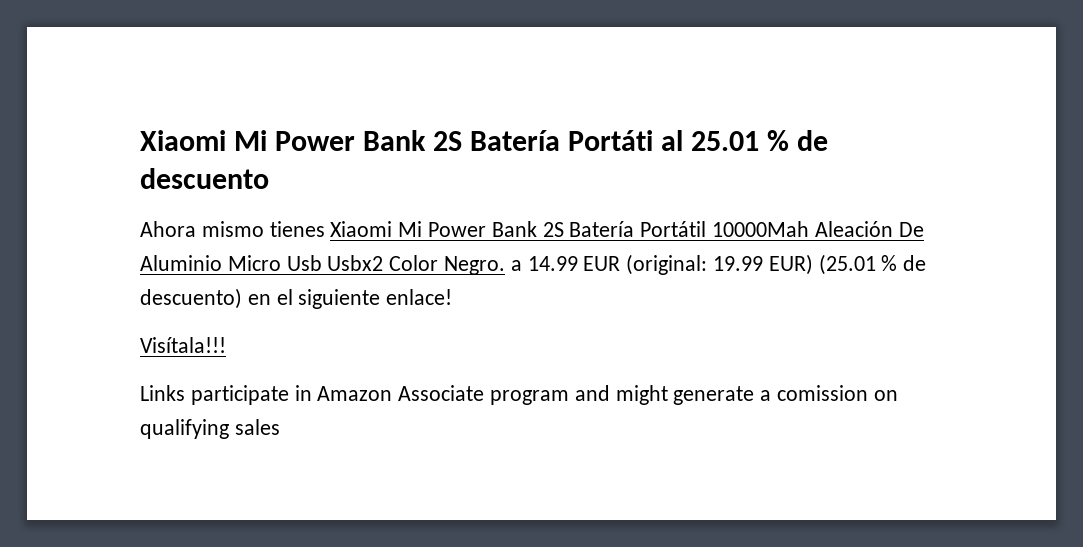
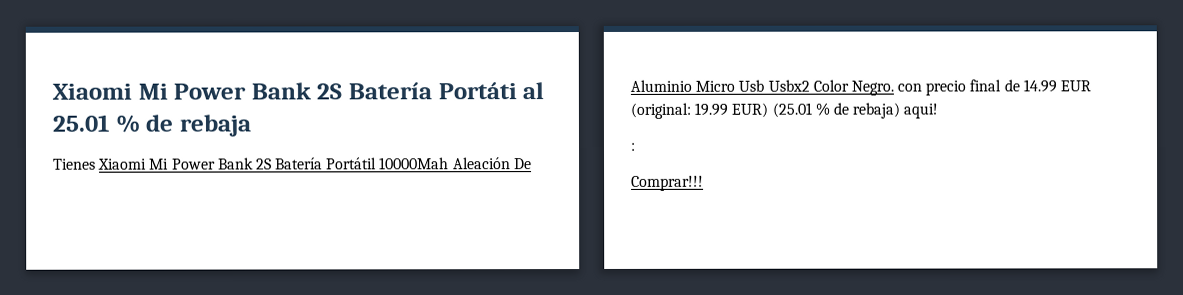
- Xiaomi Mi Power Bank 2S Batería Portáti al 25.01 % de descuento
- Ahora mismo tienes Xiaomi Mi Power Bank 2S Batería Portátil 10000Mah Aleación De Aluminio Micro Usb Usbx2 Color Negro. a 14.99 EUR (original: 19.99 EUR) (25.01 % de descuento) en el siguiente enlace!
- Visítala!!!
- Links participate in Amazon Associate program and might generate a comission on qualifying sales
+ Xiaomi Mi Power Bank 2S Batería Portáti al 25.01 % de rebaja
+ Tienes Xiaomi Mi Power Bank 2S Batería Portátil 10000Mah Aleación De Aluminio Micro Usb Usbx2 Color Negro. con precio final de 14.99 EUR (original: 19.99 EUR) (25.01 % de rebaja) aqui!
+ :
+ Comprar!!!

